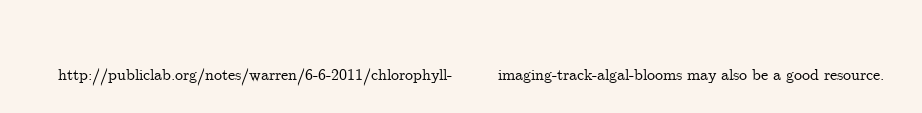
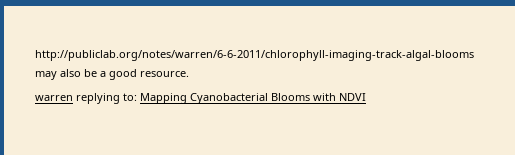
+ warren replying to: Mapping Cyanobacterial Blooms with NDVI

